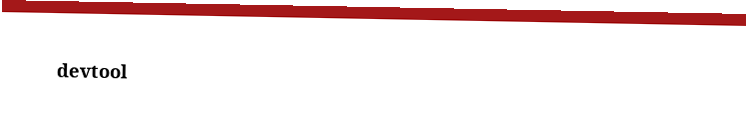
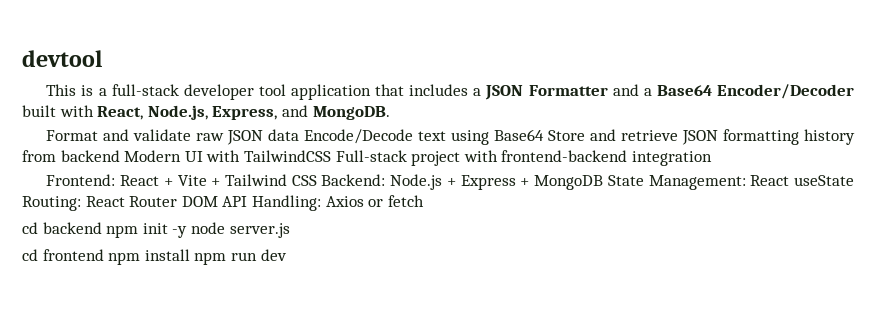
+ This is a full-stack developer tool application that includes a JSON Formatter and a Base64 Encoder/Decoder built with React, Node.js, Express, and MongoDB.
+ Format and validate raw JSON data Encode/Decode text using Base64 Store and retrieve JSON formatting history from backend Modern UI with TailwindCSS Full-stack project with frontend-backend integration
+ Frontend: React + Vite + Tailwind CSS Backend: Node.js + Express + MongoDB State Management: React useState Routing: React Router DOM API Handling: Axios or fetch
+ cd backend npm init -y node server.js
+ cd frontend npm install npm run dev

